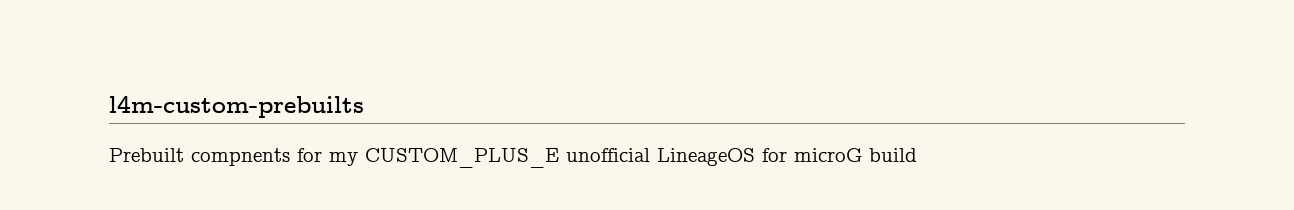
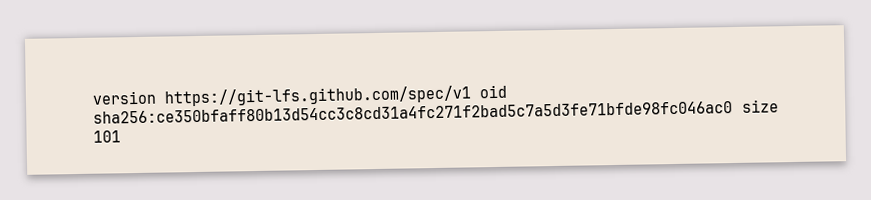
- l4m-custom-prebuilts
- Prebuilt compnents for my CUSTOM_PLUS_E unofficial LineageOS for microG build
+ version https://git-lfs.github.com/spec/v1 oid sha256:ce350bfaff80b13d54cc3c8cd31a4fc271f2bad5c7a5d3fe71bfde98fc046ac0 size 101

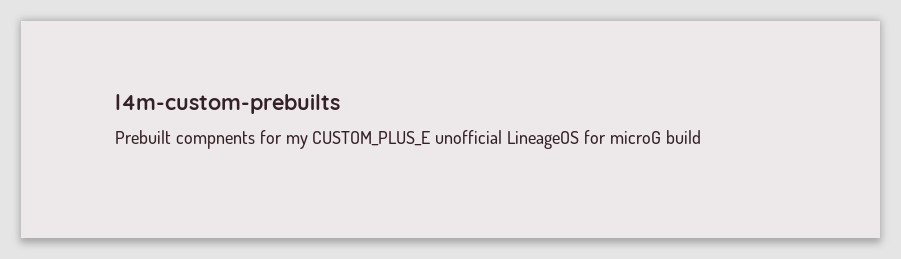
- version https://git-lfs.github.com/spec/v1 oid sha256:ce350bfaff80b13d54cc3c8cd31a4fc271f2bad5c7a5d3fe71bfde98fc046ac0 size 101
+ l4m-custom-prebuilts
+ Prebuilt compnents for my CUSTOM_PLUS_E unofficial LineageOS for microG build

